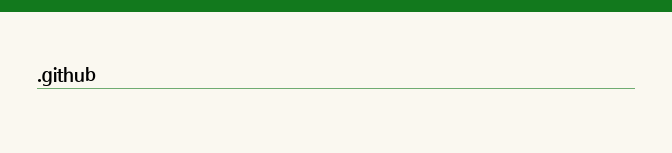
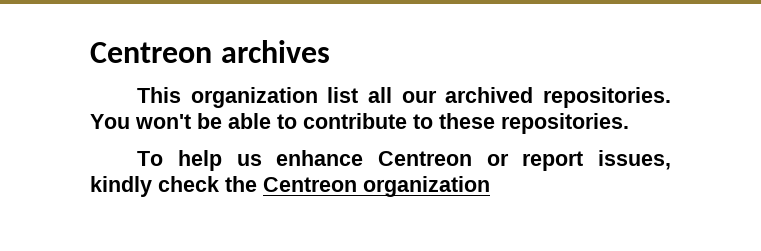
- .github
+ Centreon archives
+ This organization list all our archived repositories. You won't be able to contribute to these repositories.
+ To help us enhance Centreon or report issues, kindly check the Centreon organization

